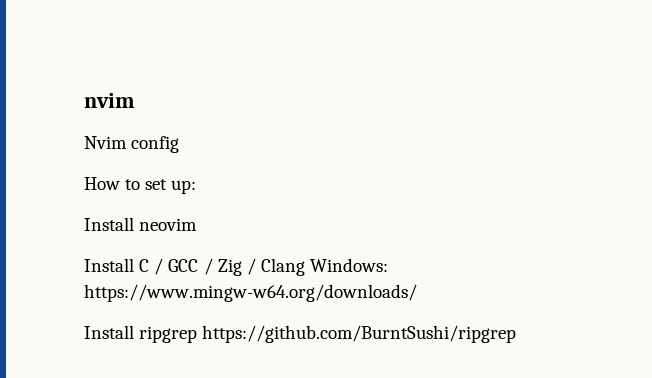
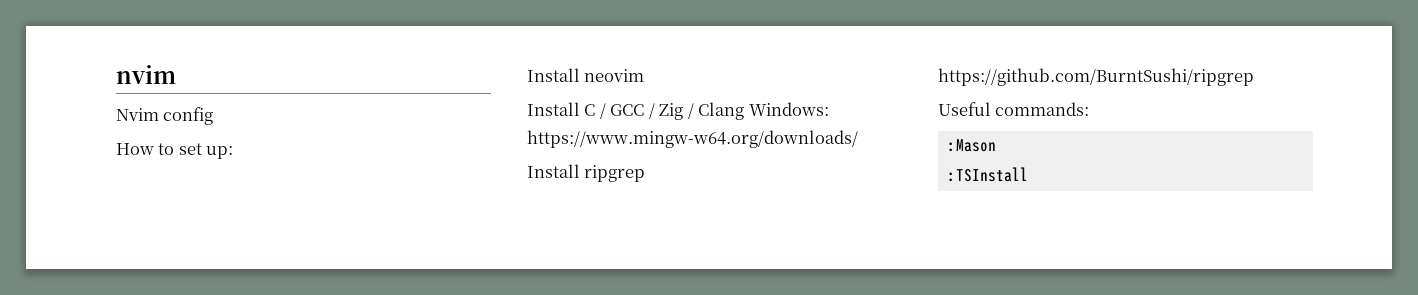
+ Useful commands:
+ :Mason
+ :TSInstall

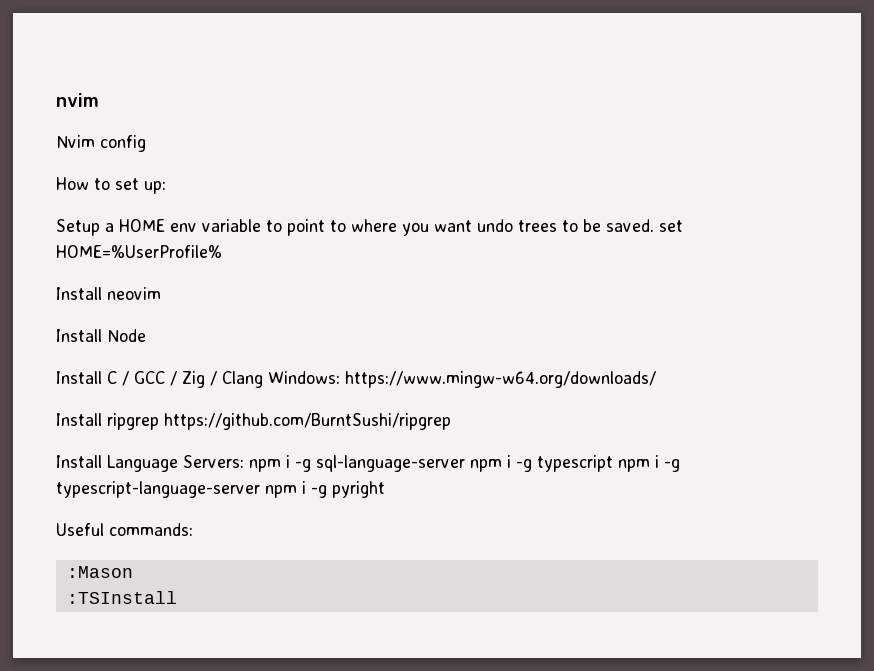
+ Setup a HOME env variable to point to where you want undo trees to be saved. set HOME=%UserProfile%
+ Install Node
+ Install Language Servers: npm i -g sql-language-server npm i -g typescript npm i -g typescript-language-server npm i -g pyright

